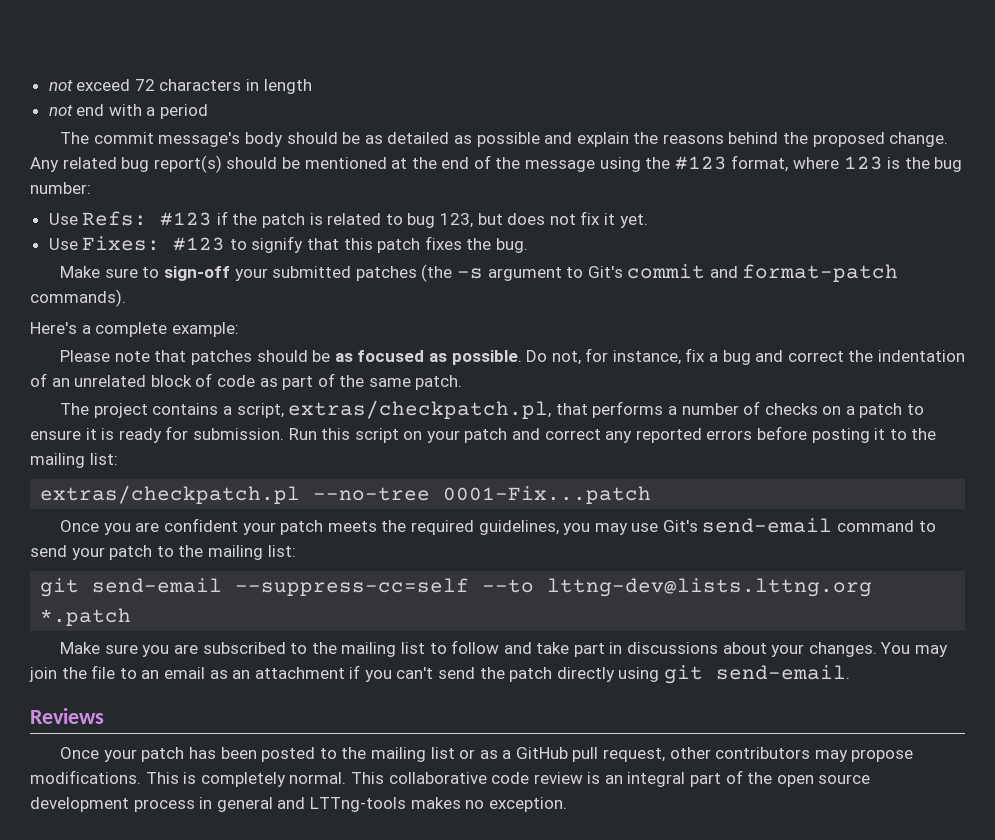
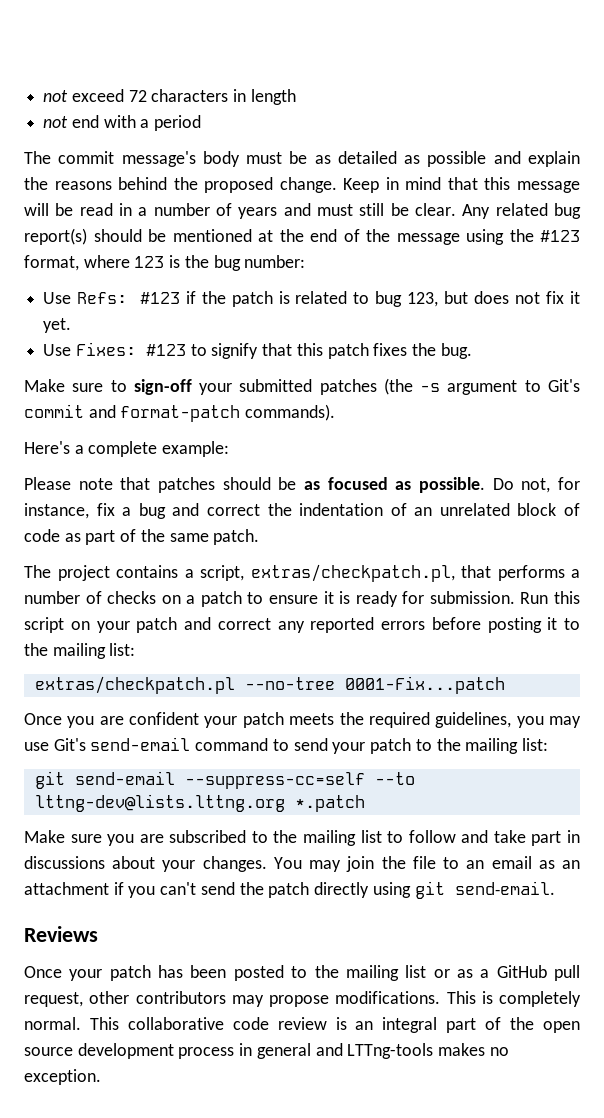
- The commit message's body should be as detailed as possible and explain the reasons behind the proposed change.
+ The commit message's body must be as detailed as possible and explain the reasons behind the proposed change.
+ Keep in mind that this message will be read in a number of years and must still be clear.

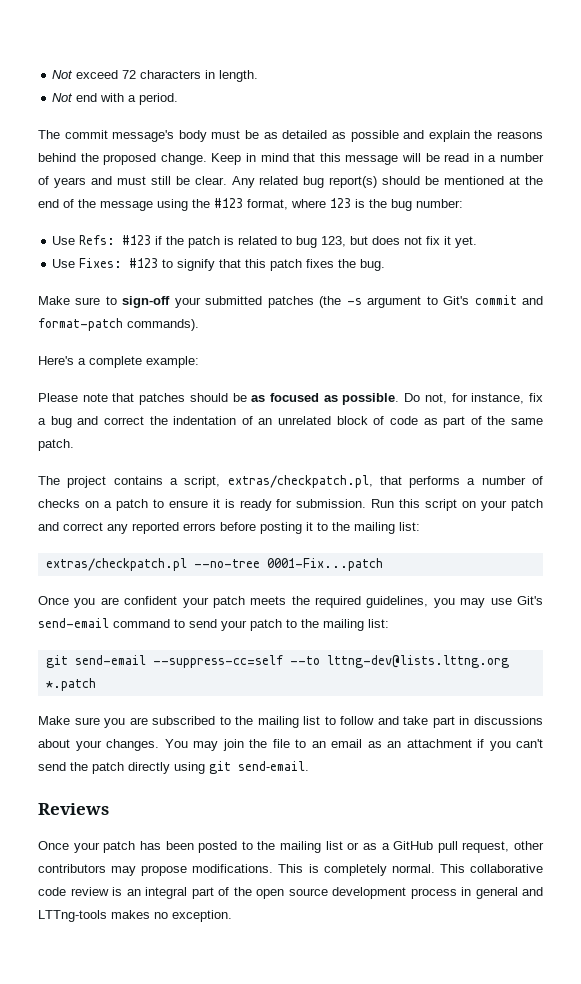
- not exceed 72 characters in length
- not end with a period
+ Not exceed 72 characters in length.
+ Not end with a period.

